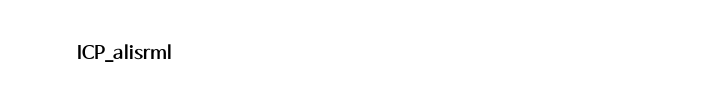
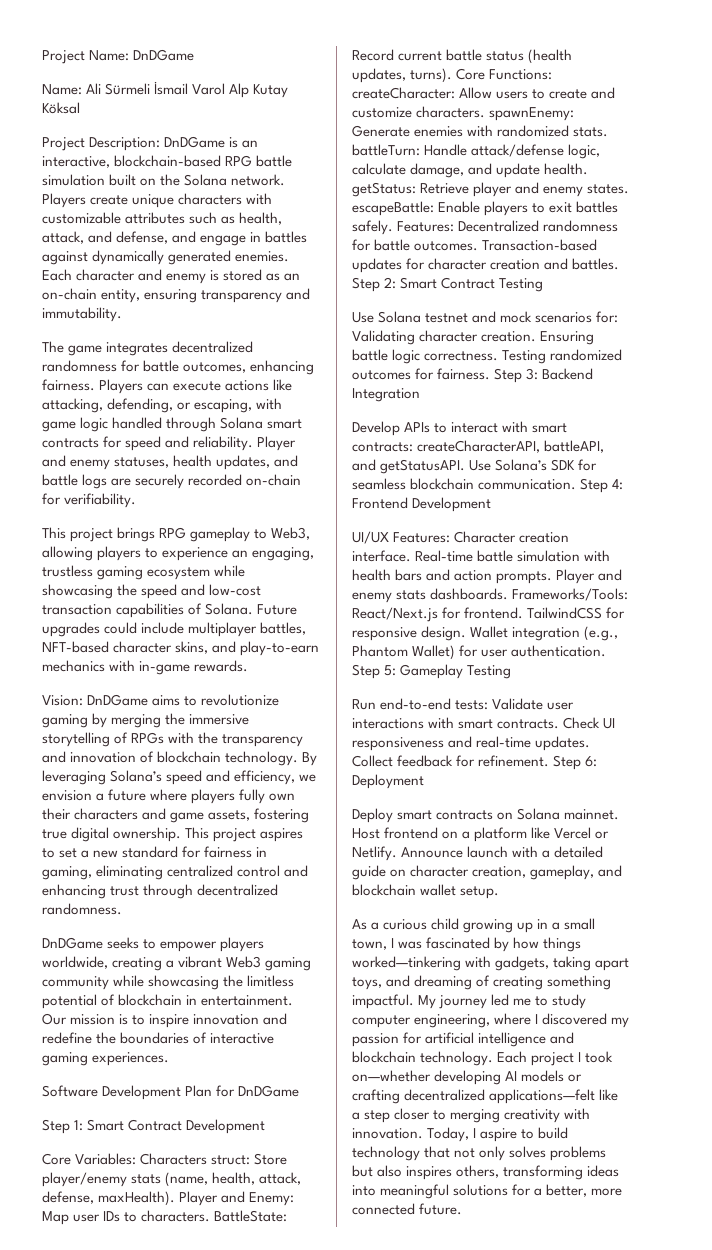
- ICP_alisrml
+ Project Name: DnDGame
+ Name: Ali Sürmeli İsmail Varol Alp Kutay Köksal
+ Project Description: DnDGame is an interactive, blockchain-based RPG battle simulation built on the Solana network. Players create unique characters with customizable attributes such as health, attack, and defense, and engage in battles against dynamically generated enemies. Each character and enemy is stored as an on-chain entity, ensuring transparency and immutability.
+ The game integrates decentralized randomness for battle outcomes, enhancing fairness. Players can execute actions like attacking, defending, or escaping, with game logic handled through Solana smart contracts for speed and reliability. Player and enemy statuses, health updates, and battle logs are securely recorded on-chain for verifiability.
+ This project brings RPG gameplay to Web3, allowing players to experience an engaging, trustless gaming ecosystem while showcasing the speed and low-cost transaction capabilities of Solana. Future upgrades could include multiplayer battles, NFT-based character skins, and play-to-earn mechanics with in-game rewards.
+ Vision: DnDGame aims to revolutionize gaming by merging the immersive storytelling of RPGs with the transparency and innovation of blockchain technology. By leveraging Solana’s speed and efficiency, we envision a future where players fully own their characters and game assets, fostering true digital ownership. This project aspires to set a new standard for fairness in gaming, eliminating centralized control and enhancing trust through decentralized randomness.
+ DnDGame seeks to empower players worldwide, creating a vibrant Web3 gaming community while showcasing the limitless potential of blockchain in entertainment. Our mission is to inspire innovation and redefine the boundaries of interactive gaming experiences.
+ Software Development Plan for DnDGame
+ Step 1: Smart Contract Development
+ Core Variables: Characters struct: Store player/enemy stats (name, health, attack, defense, maxHealth). Player and Enemy: Map user IDs to characters. BattleState: Record current battle status (health updates, turns). Core Functions: createCharacter: Allow users to create and customize characters. spawnEnemy: Generate enemies with randomized stats. battleTurn: Handle attack/defense logic, calculate damage, and update health. getStatus: Retrieve player and enemy states. escapeBattle: Enable players to exit battles safely. Features: Decentralized randomness for battle outcomes. Transaction-based updates for character creation and battles. Step 2: Smart Contract Testing
+ Use Solana testnet and mock scenarios for: Validating character creation. Ensuring battle logic correctness. Testing randomized outcomes for fairness. Step 3: Backend Integration
+ Develop APIs to interact with smart contracts: createCharacterAPI, battleAPI, and getStatusAPI. Use Solana’s SDK for seamless blockchain communication. Step 4: Frontend Development
+ UI/UX Features: Character creation interface. Real-time battle simulation with health bars and action prompts. Player and enemy stats dashboards. Frameworks/Tools: React/Next.js for frontend. TailwindCSS for responsive design. Wallet integration (e.g., Phantom Wallet) for user authentication. Step 5: Gameplay Testing
+ Run end-to-end tests: Validate user interactions with smart contracts. Check UI responsiveness and real-time updates. Collect feedback for refinement. Step 6: Deployment
+ Deploy smart contracts on Solana mainnet. Host frontend on a platform like Vercel or Netlify. Announce launch with a detailed guide on character creation, gameplay, and blockchain wallet setup.
+ As a curious child growing up in a small town, I was fascinated by how things worked—tinkering with gadgets, taking apart toys, and dreaming of creating something impactful. My journey led me to study computer engineering, where I discovered my passion for artificial intelligence and blockchain technology. Each project I took on—whether developing AI models or crafting decentralized applications—felt like a step closer to merging creativity with innovation. Today, I aspire to build technology that not only solves problems but also inspires others, transforming ideas into meaningful solutions for a better, more connected future.

